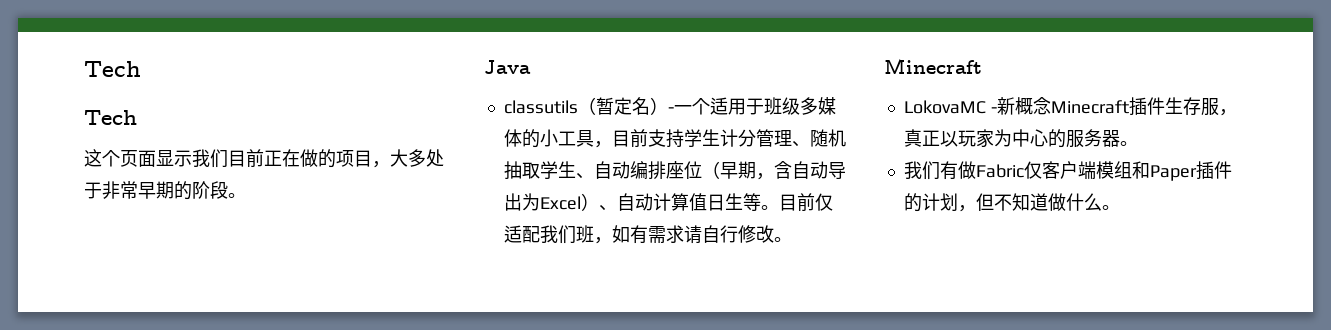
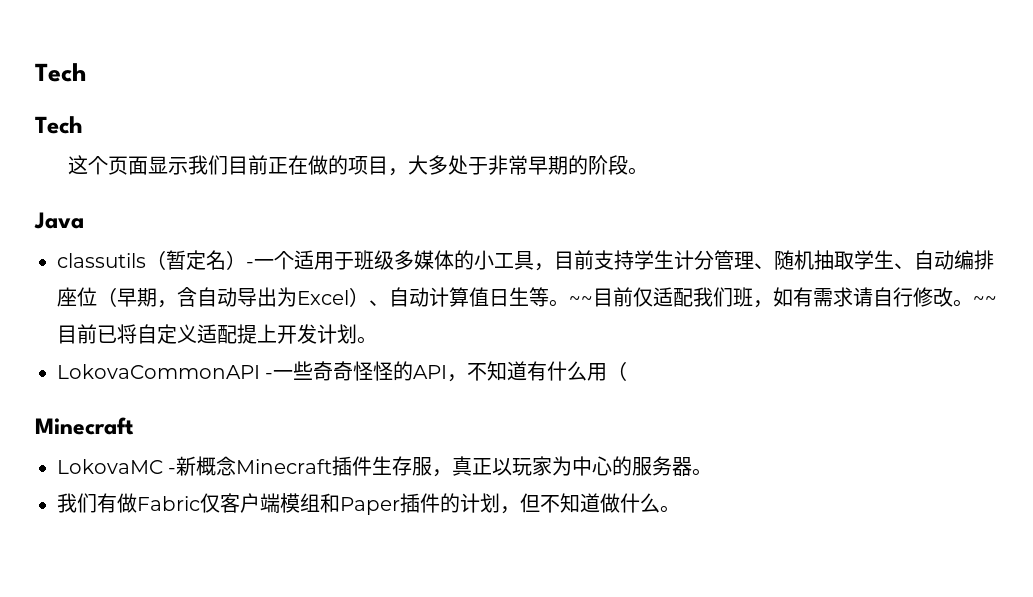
- 目前仅适配我们班，如有需求请自行修改。
+ ~~目前仅适配我们班，如有需求请自行修改。~~目前已将自定义适配提上开发计划。
+ LokovaCommonAPI -一些奇奇怪怪的API，不知道有什么用（

